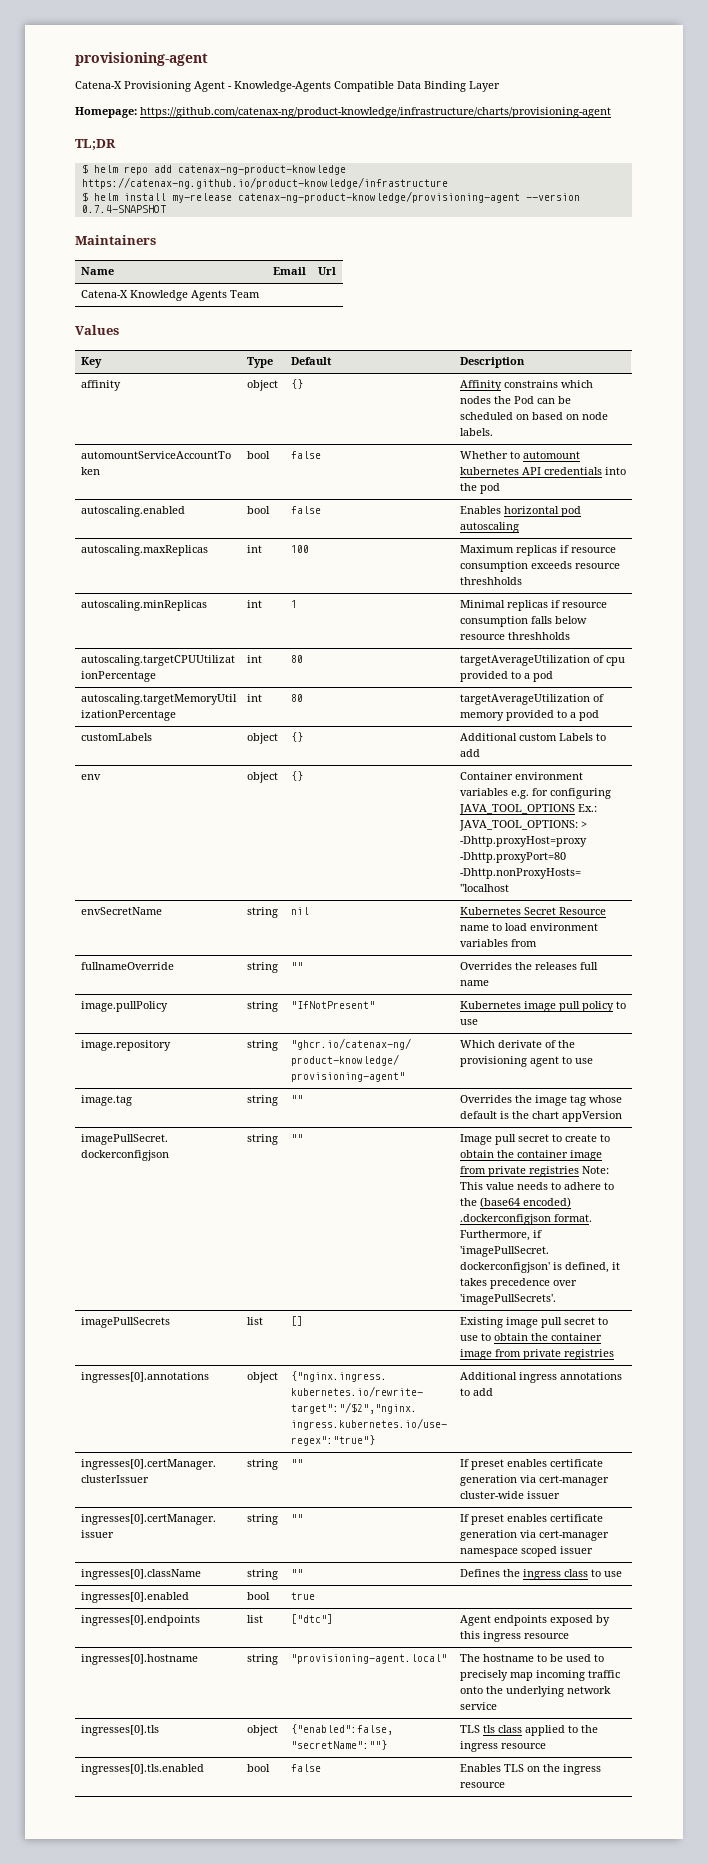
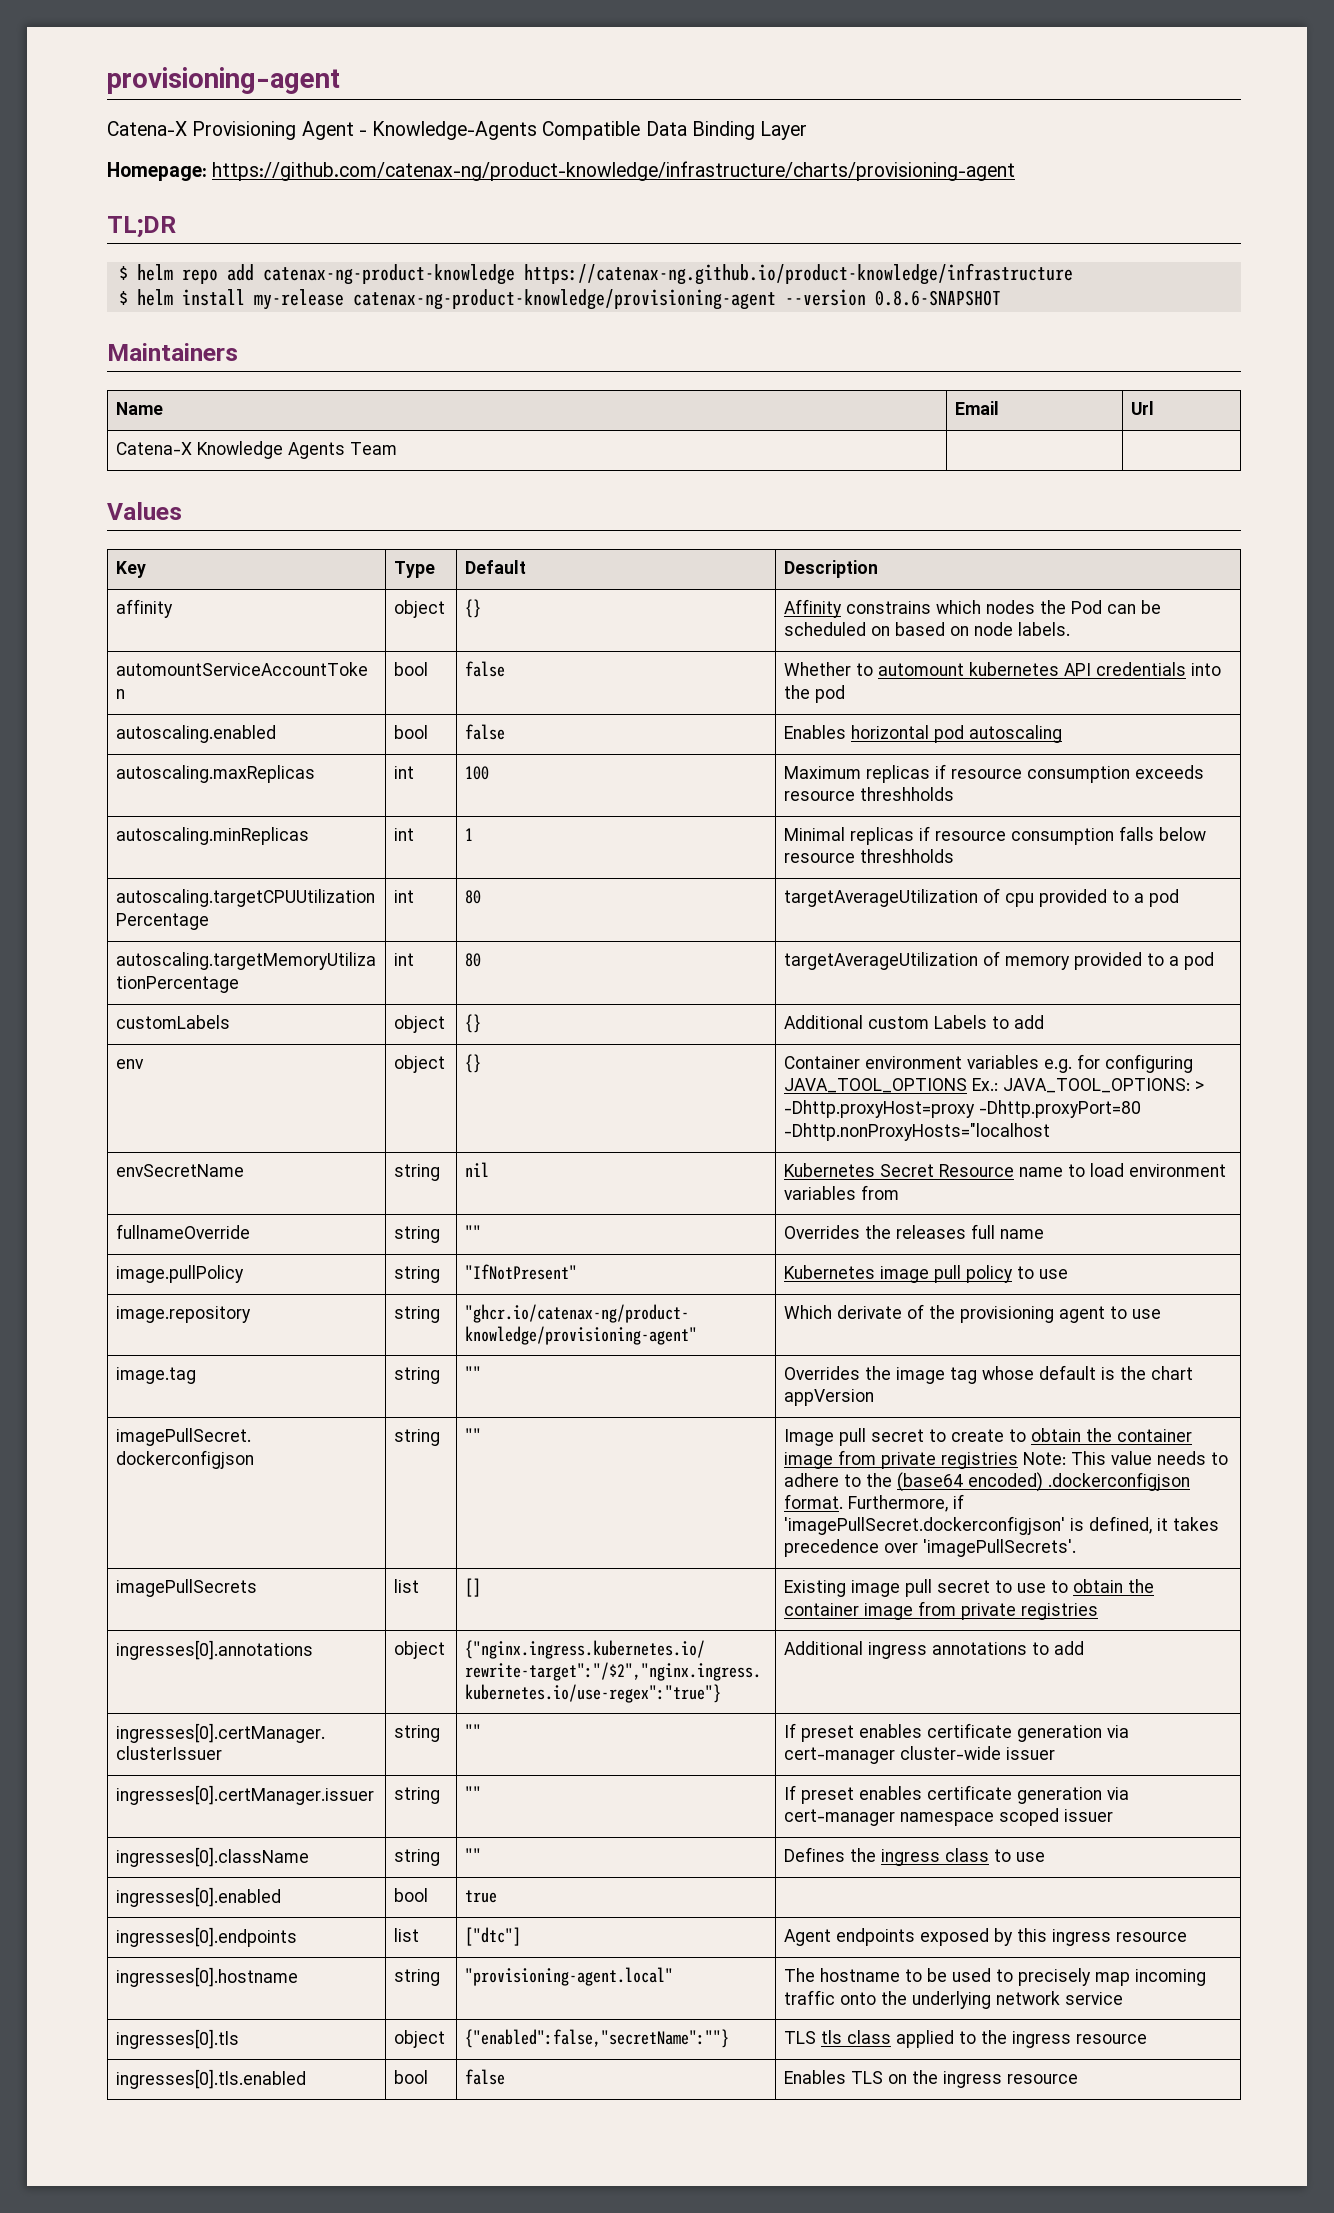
- $ helm install my-release catenax-ng-product-knowledge/provisioning-agent --version 0.7.4-SNAPSHOT
+ $ helm install my-release catenax-ng-product-knowledge/provisioning-agent --version 0.8.6-SNAPSHOT

